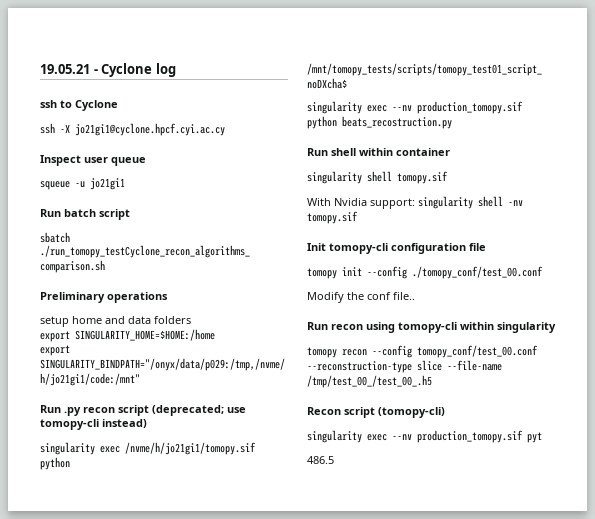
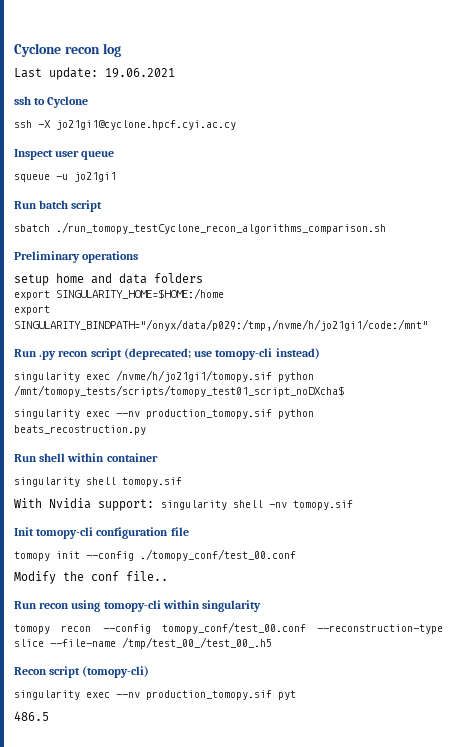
- 19.05.21 - Cyclone log
+ Cyclone recon log
+ Last update: 19.06.2021

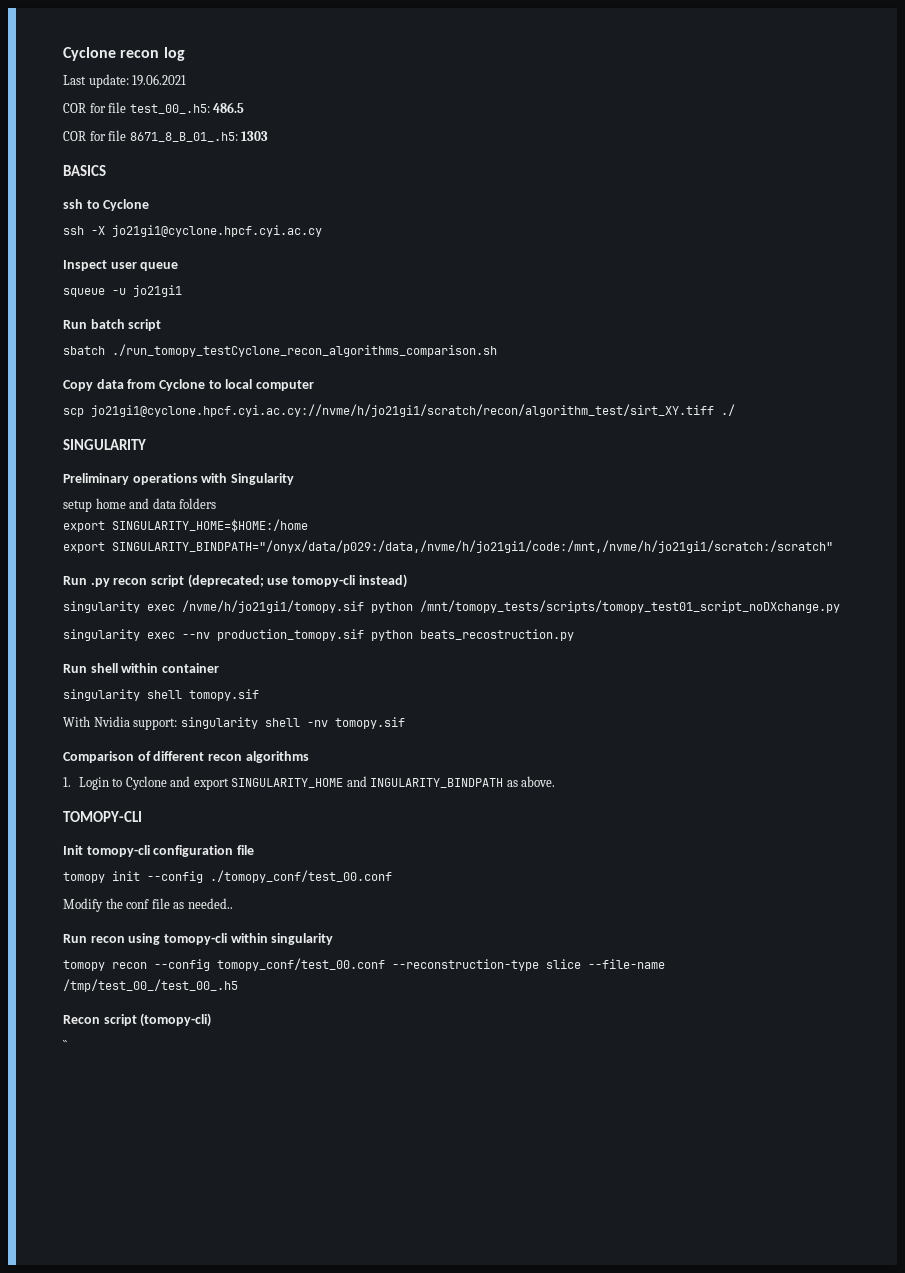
+ COR for file test_00_.h5: 486.5
+ COR for file 8671_8_B_01_.h5: 1303
+ BASICS
+ Copy data from Cyclone to local computer
+ scp jo21gi1@cyclone.hpcf.cyi.ac.cy://nvme/h/jo21gi1/scratch/recon/algorithm_test/sirt_XY.tiff ./
+ SINGULARITY
- Preliminary operations
+ Preliminary operations with Singularity
- export SINGULARITY_BINDPATH="/onyx/data/p029:/tmp,/nvme/h/jo21gi1/code:/mnt"
+ export SINGULARITY_BINDPATH="/onyx/data/p029:/data,/nvme/h/jo21gi1/code:/mnt,/nvme/h/jo21gi1/scratch:/scratch"
- singularity exec /nvme/h/jo21gi1/tomopy.sif python /mnt/tomopy_tests/scripts/tomopy_test01_script_noDXcha$
+ singularity exec /nvme/h/jo21gi1/tomopy.sif python /mnt/tomopy_tests/scripts/tomopy_test01_script_noDXchange.py
+ Comparison of different recon algorithms
+ 1. Login to Cyclone and export SINGULARITY_HOME and INGULARITY_BINDPATH as above.
+ TOMOPY-CLI
- Modify the conf file..
+ Modify the conf file as needed..
- singularity exec --nv production_tomopy.sif pyt
- 486.5
+ ``

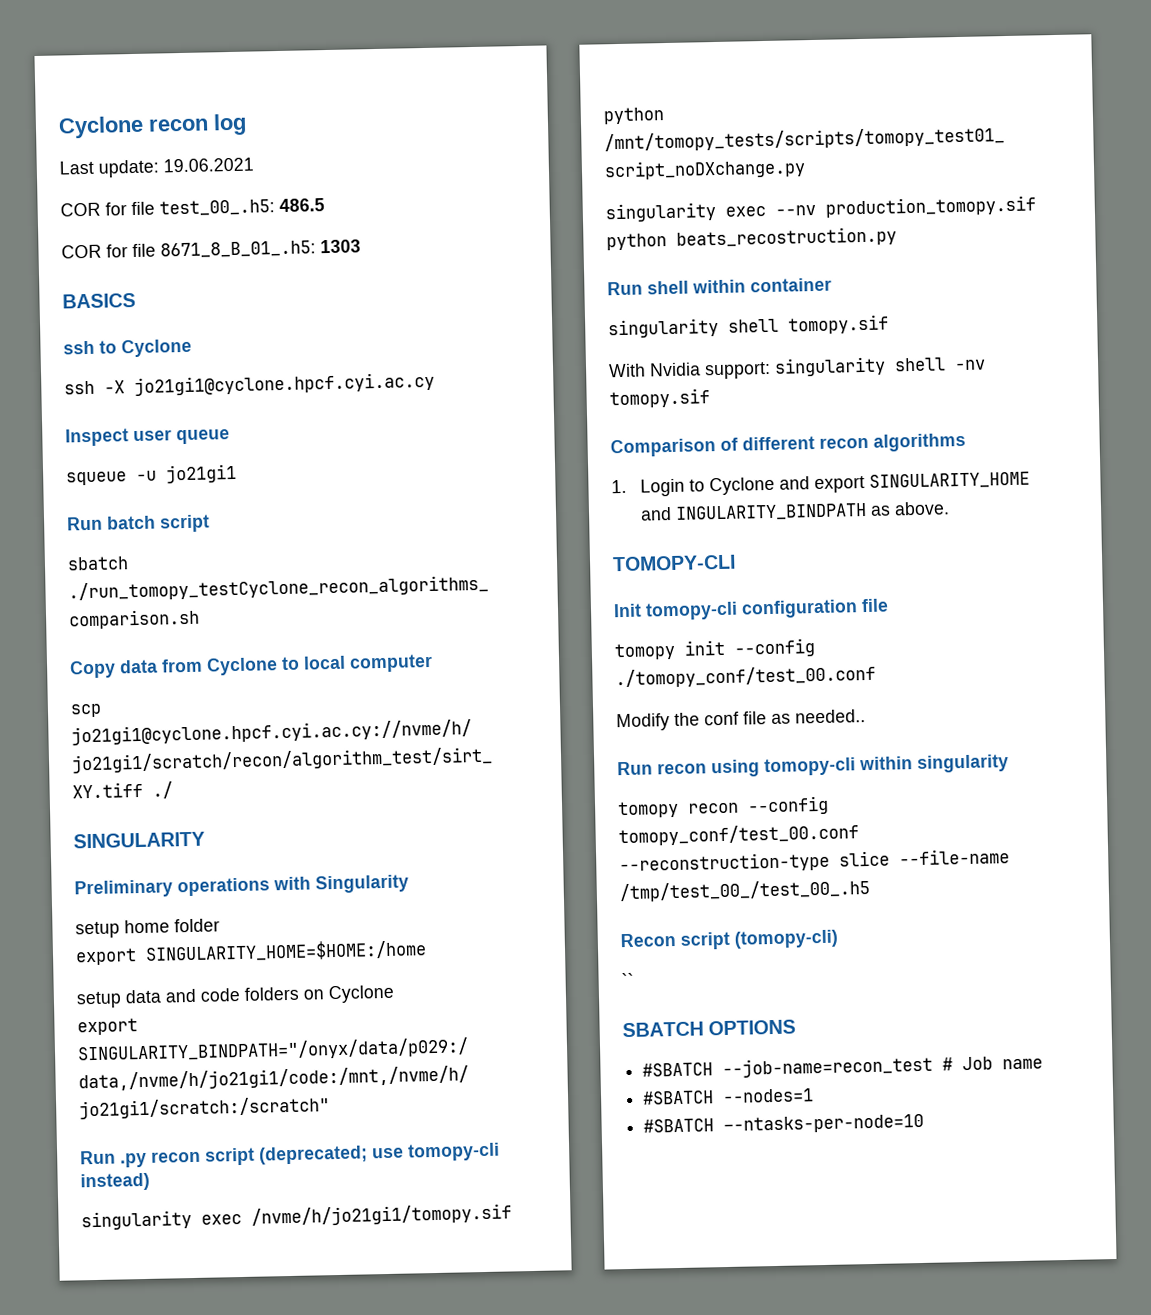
- setup home and data folders
+ setup home folder
+ setup data and code folders on Cyclone
+ SBATCH OPTIONS
+ #SBATCH --job-name=recon_test # Job name
+ #SBATCH --nodes=1
+ #SBATCH –-ntasks-per-node=10

